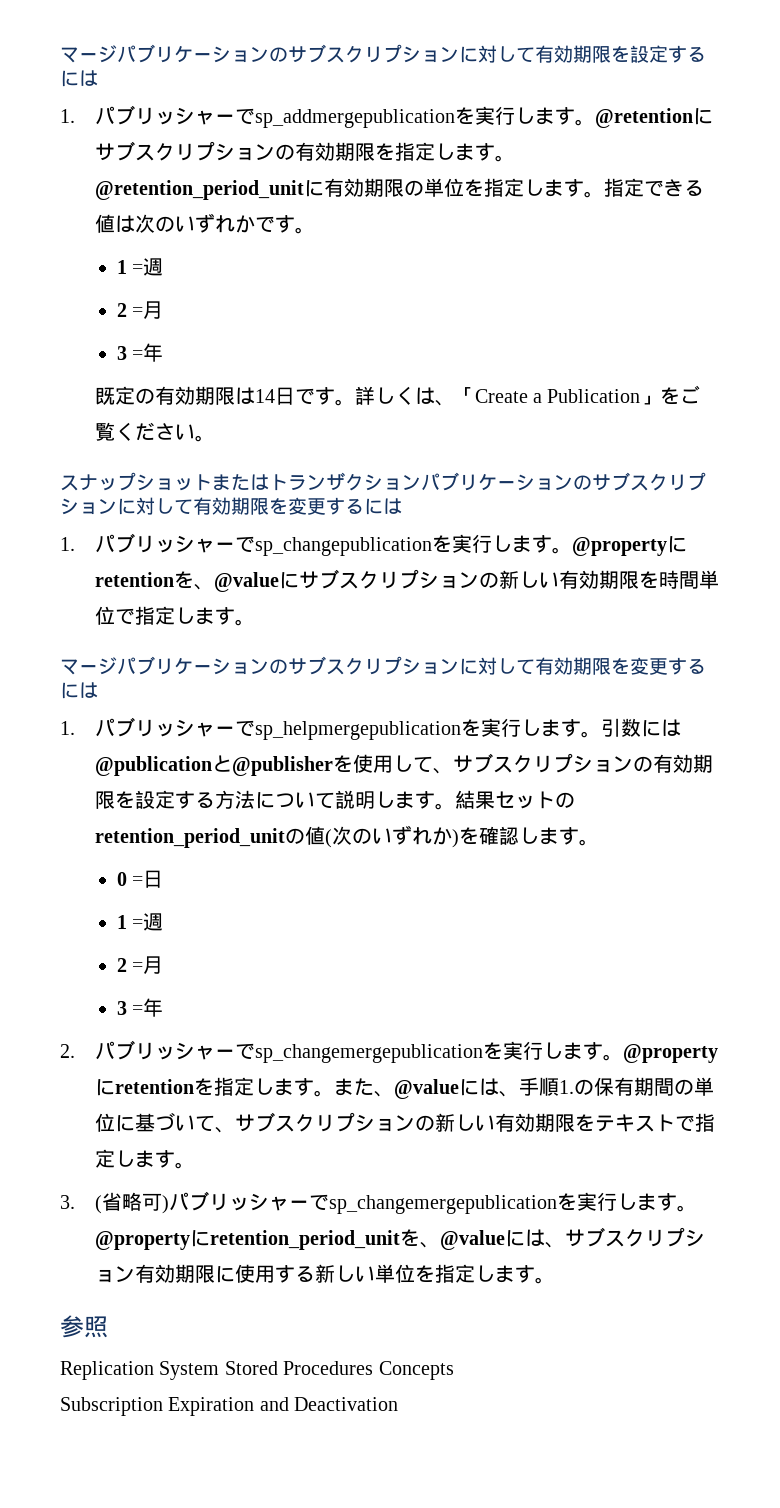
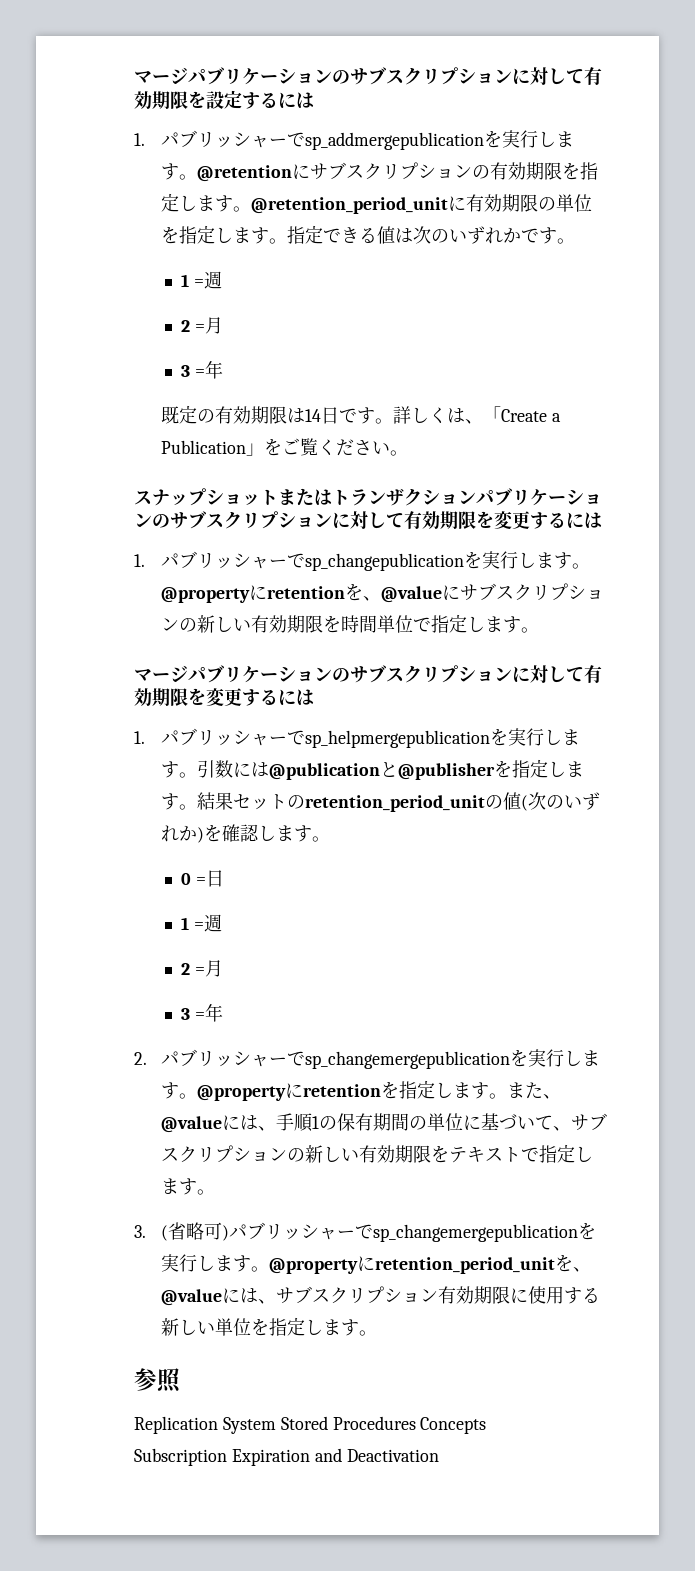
- 引数には@publicationと@publisherを使用して、サブスクリプションの有効期限を設定する方法について説明します。
+ 引数には@publicationと@publisherを指定します。
- また、@valueには、手順1.の保有期間の単位に基づいて、サブスクリプションの新しい有効期限をテキストで指定します。
+ また、@valueには、手順1の保有期間の単位に基づいて、サブスクリプションの新しい有効期限をテキストで指定します。

